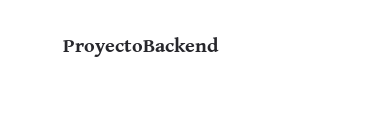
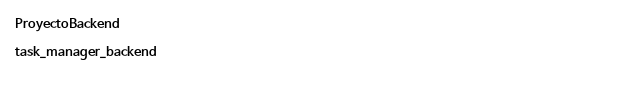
+ task_manager_backend

